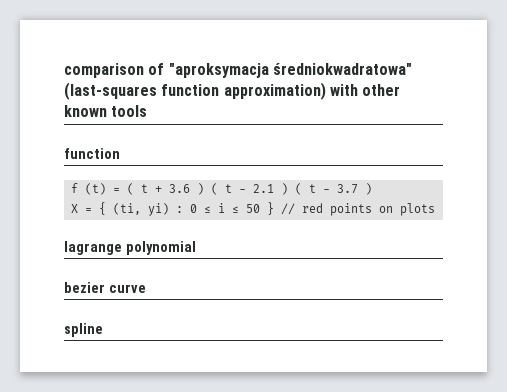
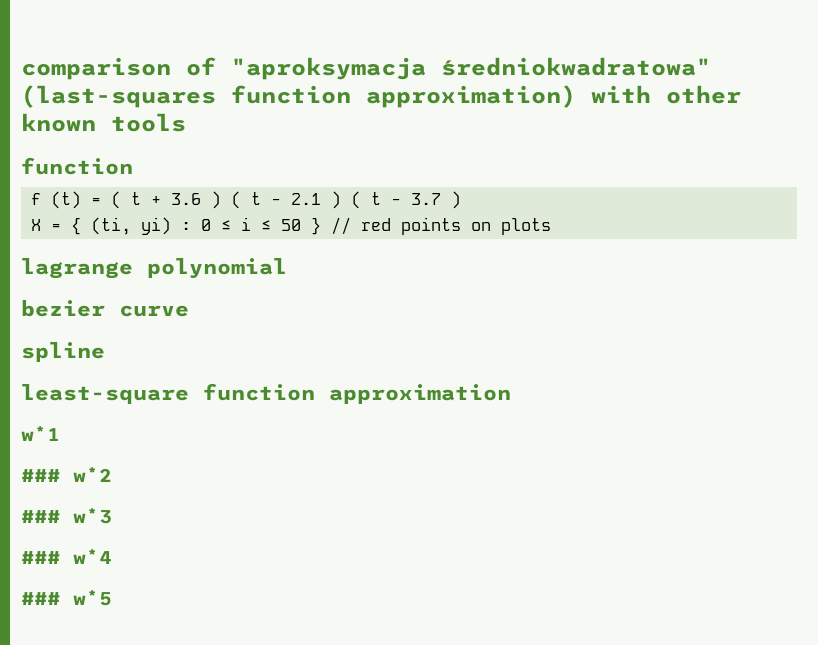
+ least-square function approximation
+ w*1
+ ### w*2
+ ### w*3
+ ### w*4
+ ### w*5

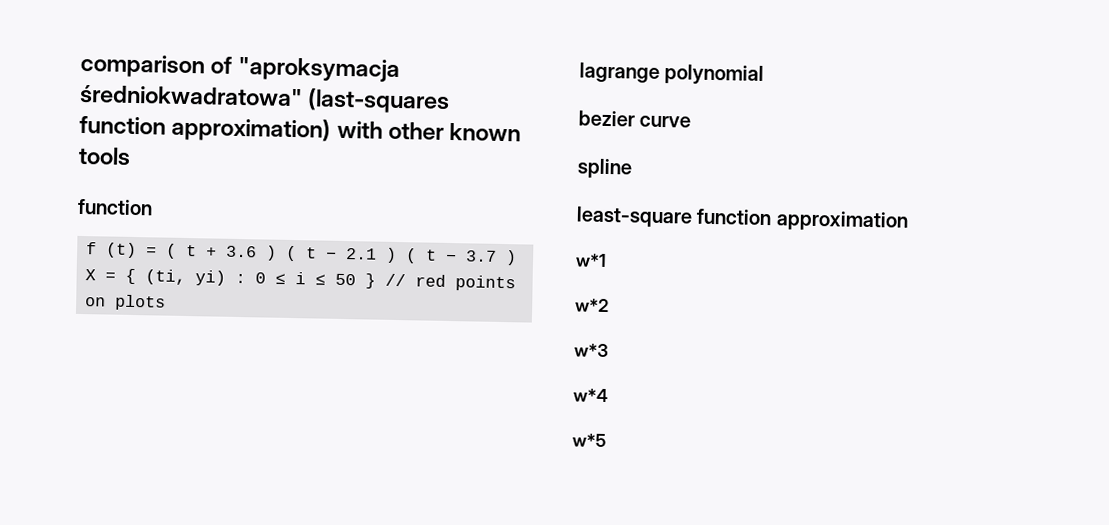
- ### w*2
+ w*2
- ### w*3
+ w*3
- ### w*4
+ w*4
- ### w*5
+ w*5

